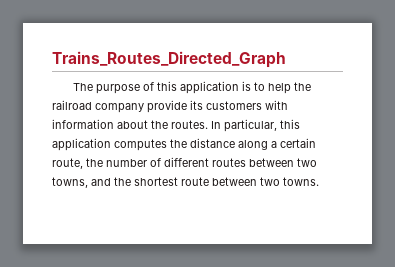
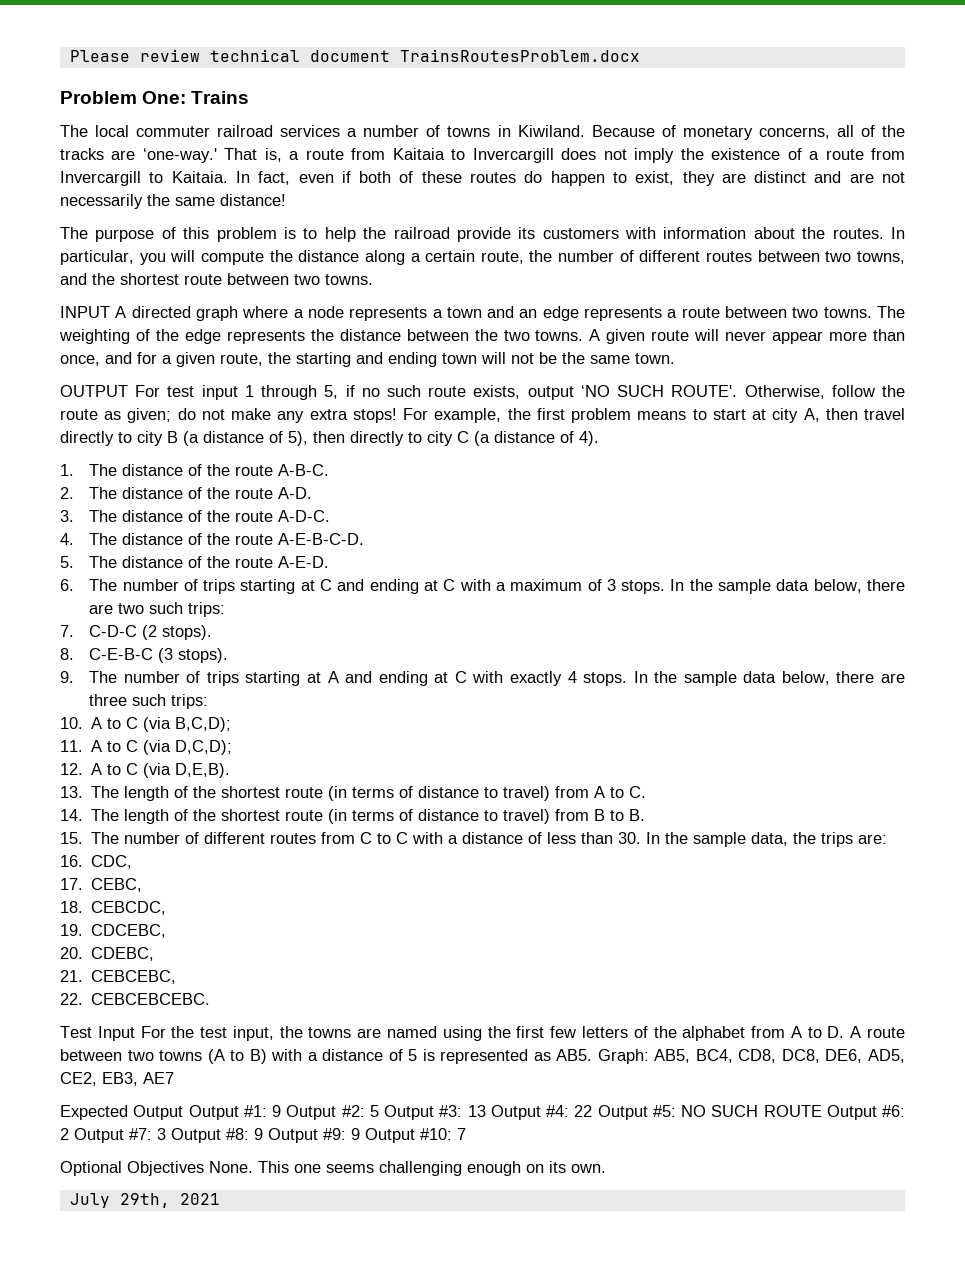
- Trains_Routes_Directed_Graph
+ Please review technical document TrainsRoutesProblem.docx
+ Problem One: Trains
+ The local commuter railroad services a number of towns in Kiwiland. Because of monetary concerns, all of the tracks are ‘one-way.' That is, a route from Kaitaia to Invercargill does not imply the existence of a route from Invercargill to Kaitaia. In fact, even if both of these routes do happen to exist, they are distinct and are not necessarily the same distance!
- The purpose of this application is to help the railroad company provide its customers with information about the routes.
+ The purpose of this problem is to help the railroad provide its customers with information about the routes.
- In particular, this application computes the distance along a certain route, the number of different routes between two towns, and the shortest route between two towns.
+ In particular, you will compute the distance along a certain route, the number of different routes between two towns, and the shortest route between two towns.
+ INPUT A directed graph where a node represents a town and an edge represents a route between two towns. The weighting of the edge represents the distance between the two towns. A given route will never appear more than once, and for a given route, the starting and ending town will not be the same town.
+ OUTPUT For test input 1 through 5, if no such route exists, output ‘NO SUCH ROUTE'. Otherwise, follow the route as given; do not make any extra stops! For example, the first problem means to start at city A, then travel directly to city B (a distance of 5), then directly to city C (a distance of 4).
+ 1. The distance of the route A-B-C.
+ 2. The distance of the route A-D.
+ 3. The distance of the route A-D-C.
+ 4. The distance of the route A-E-B-C-D.
+ 5. The distance of the route A-E-D.
+ 6. The number of trips starting at C and ending at C with a maximum of 3 stops. In the sample data below, there are two such trips:
+ 7. C-D-C (2 stops).
+ 8. C-E-B-C (3 stops).
+ 9. The number of trips starting at A and ending at C with exactly 4 stops. In the sample data below, there are three such trips:
+ 10. A to C (via B,C,D);
+ 11. A to C (via D,C,D);
+ 12. A to C (via D,E,B).
+ 13. The length of the shortest route (in terms of distance to travel) from A to C.
+ 14. The length of the shortest route (in terms of distance to travel) from B to B.
+ 15. The number of different routes from C to C with a distance of less than 30. In the sample data, the trips are:
+ 16. CDC,
+ 17. CEBC,
+ 18. CEBCDC,
+ 19. CDCEBC,
+ 20. CDEBC,
+ 21. CEBCEBC,
+ 22. CEBCEBCEBC.
+ Test Input For the test input, the towns are named using the first few letters of the alphabet from A to D. A route between two towns (A to B) with a distance of 5 is represented as AB5. Graph: AB5, BC4, CD8, DC8, DE6, AD5, CE2, EB3, AE7
+ Expected Output Output #1: 9 Output #2: 5 Output #3: 13 Output #4: 22 Output #5: NO SUCH ROUTE Output #6: 2 Output #7: 3 Output #8: 9 Output #9: 9 Output #10: 7
+ Optional Objectives None. This one seems challenging enough on its own.
+ July 29th, 2021

